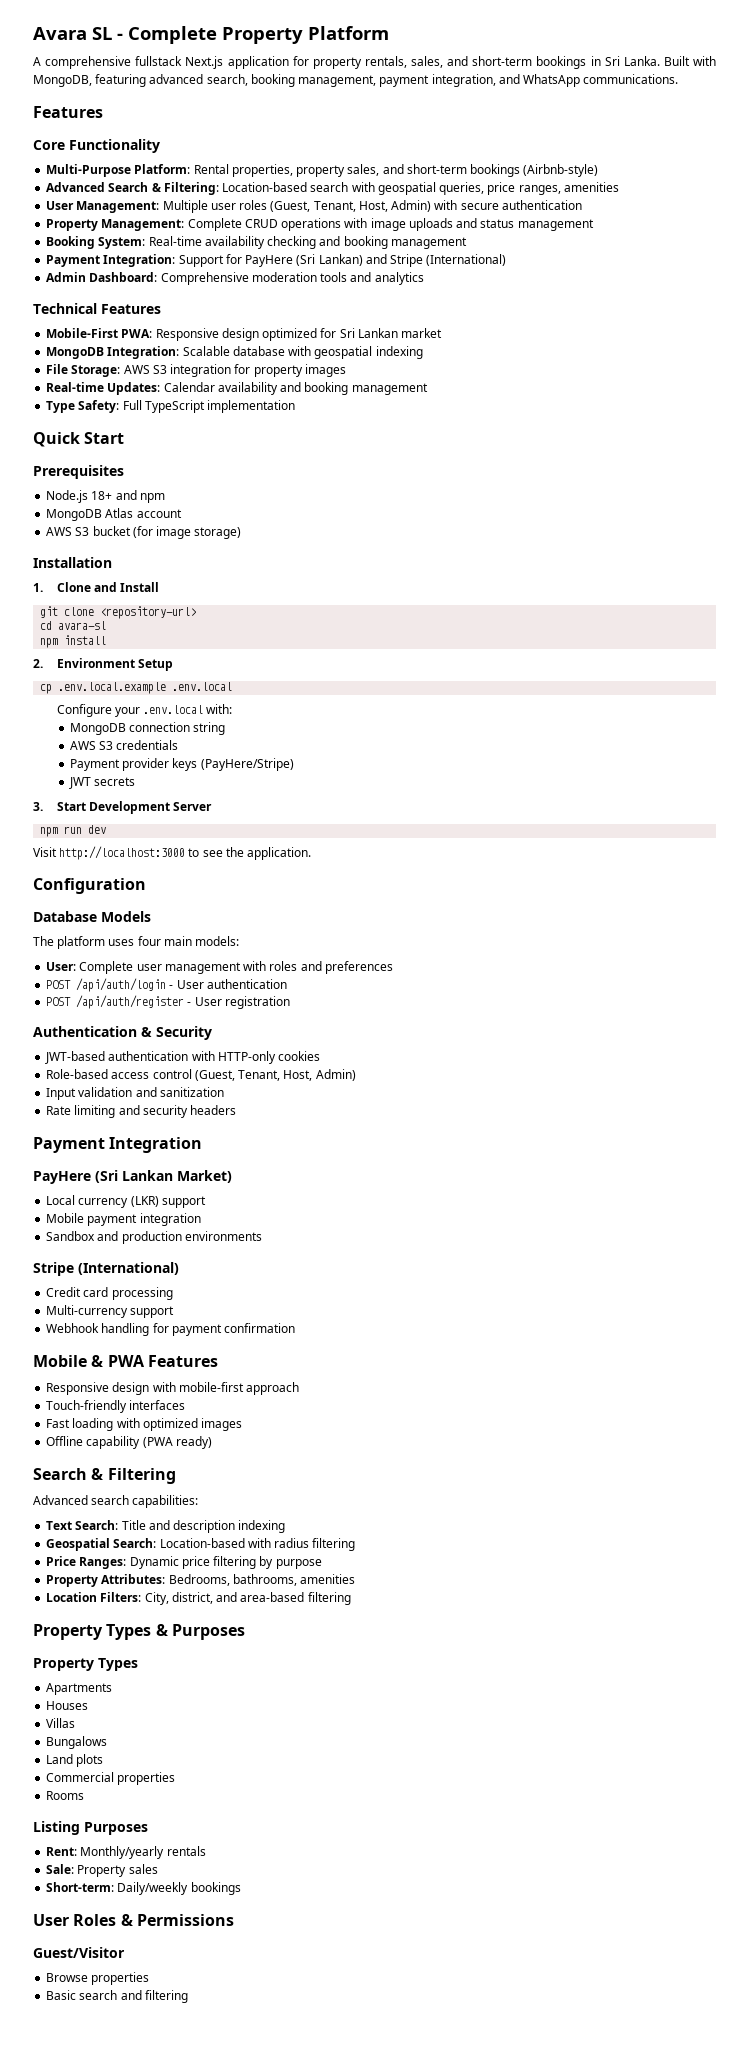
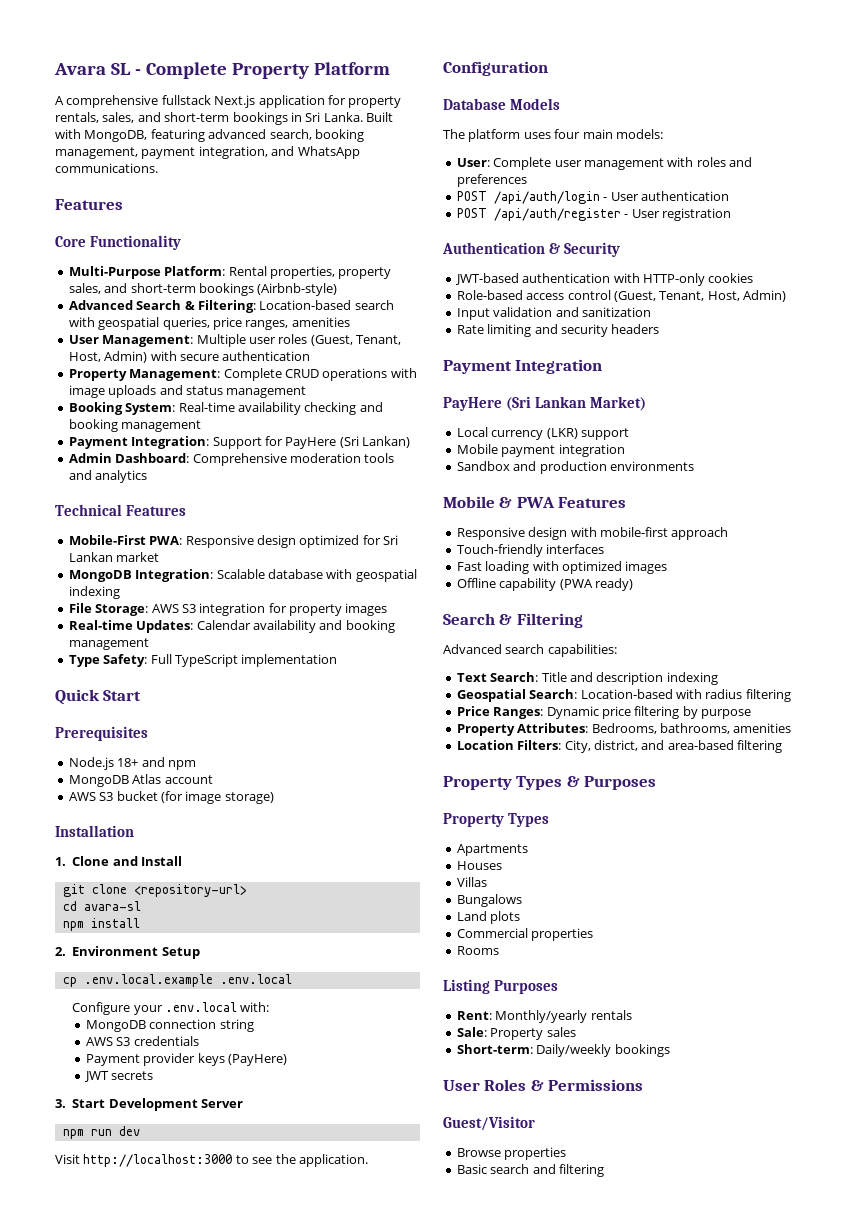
- Payment Integration: Support for PayHere (Sri Lankan) and Stripe (International)
+ Payment Integration: Support for PayHere (Sri Lankan)
- Payment provider keys (PayHere/Stripe)
+ Payment provider keys (PayHere)
  Sandbox and production environments
- Stripe (International)
- Credit card processing
- Multi-currency support
- Webhook handling for payment confirmation

